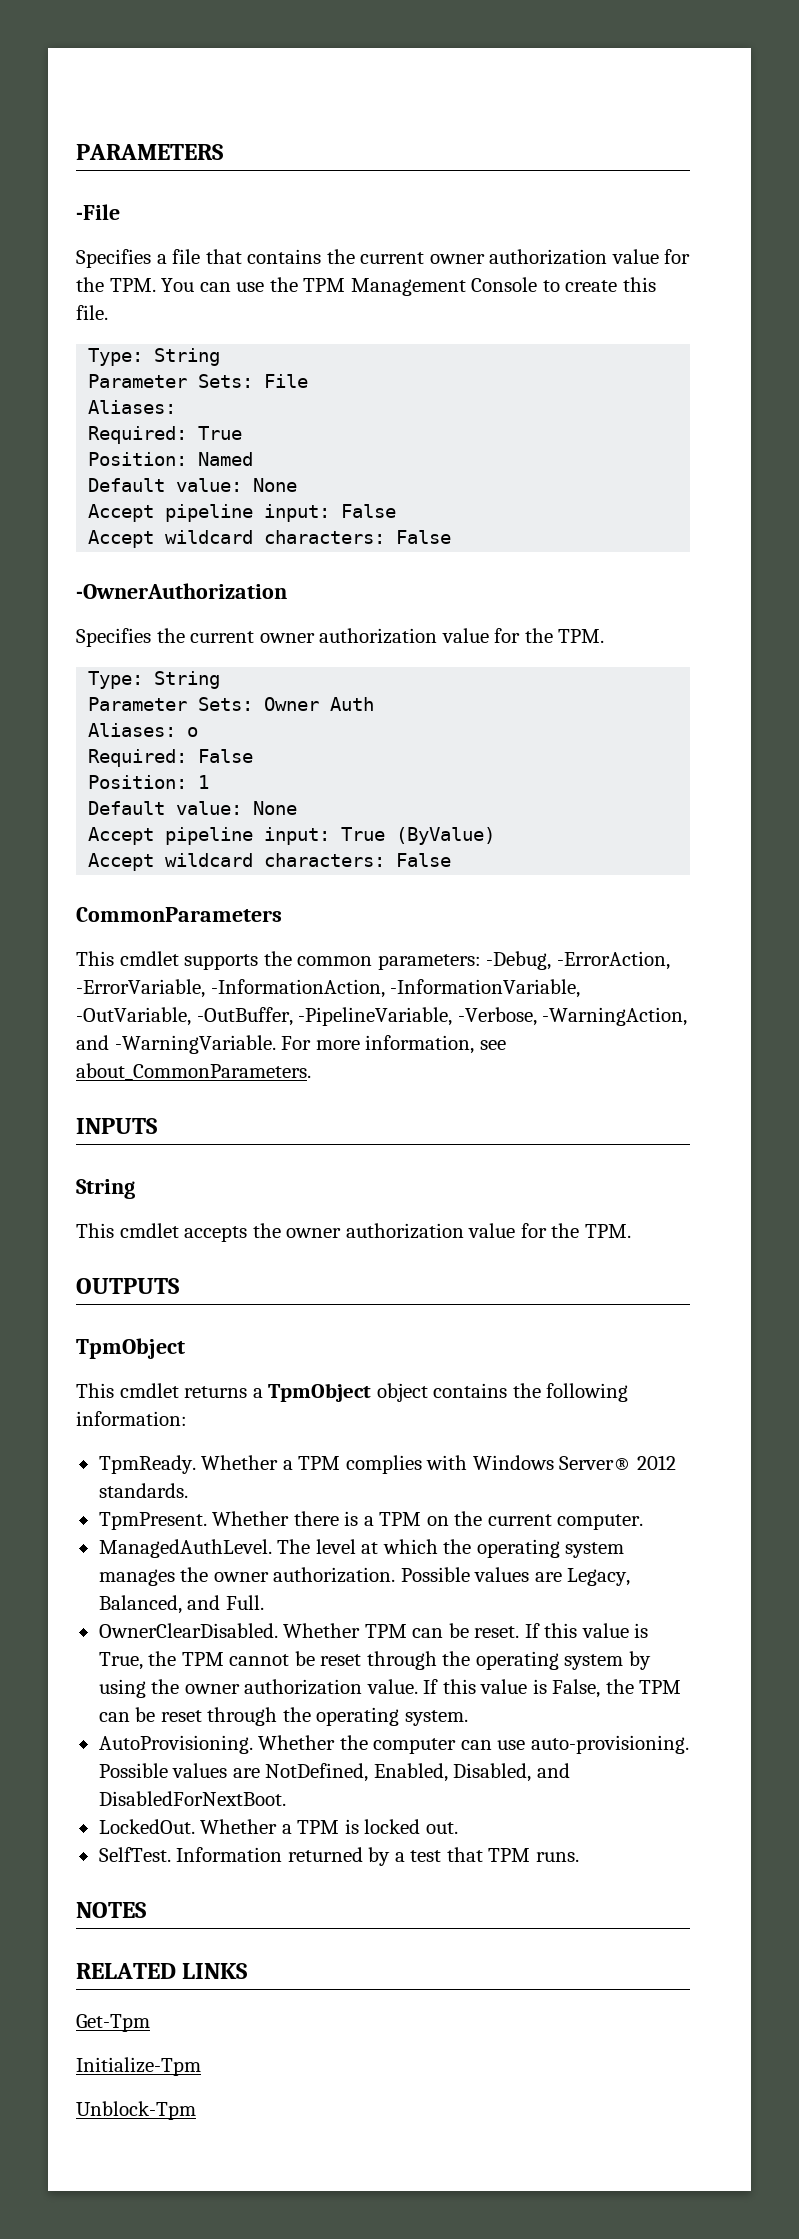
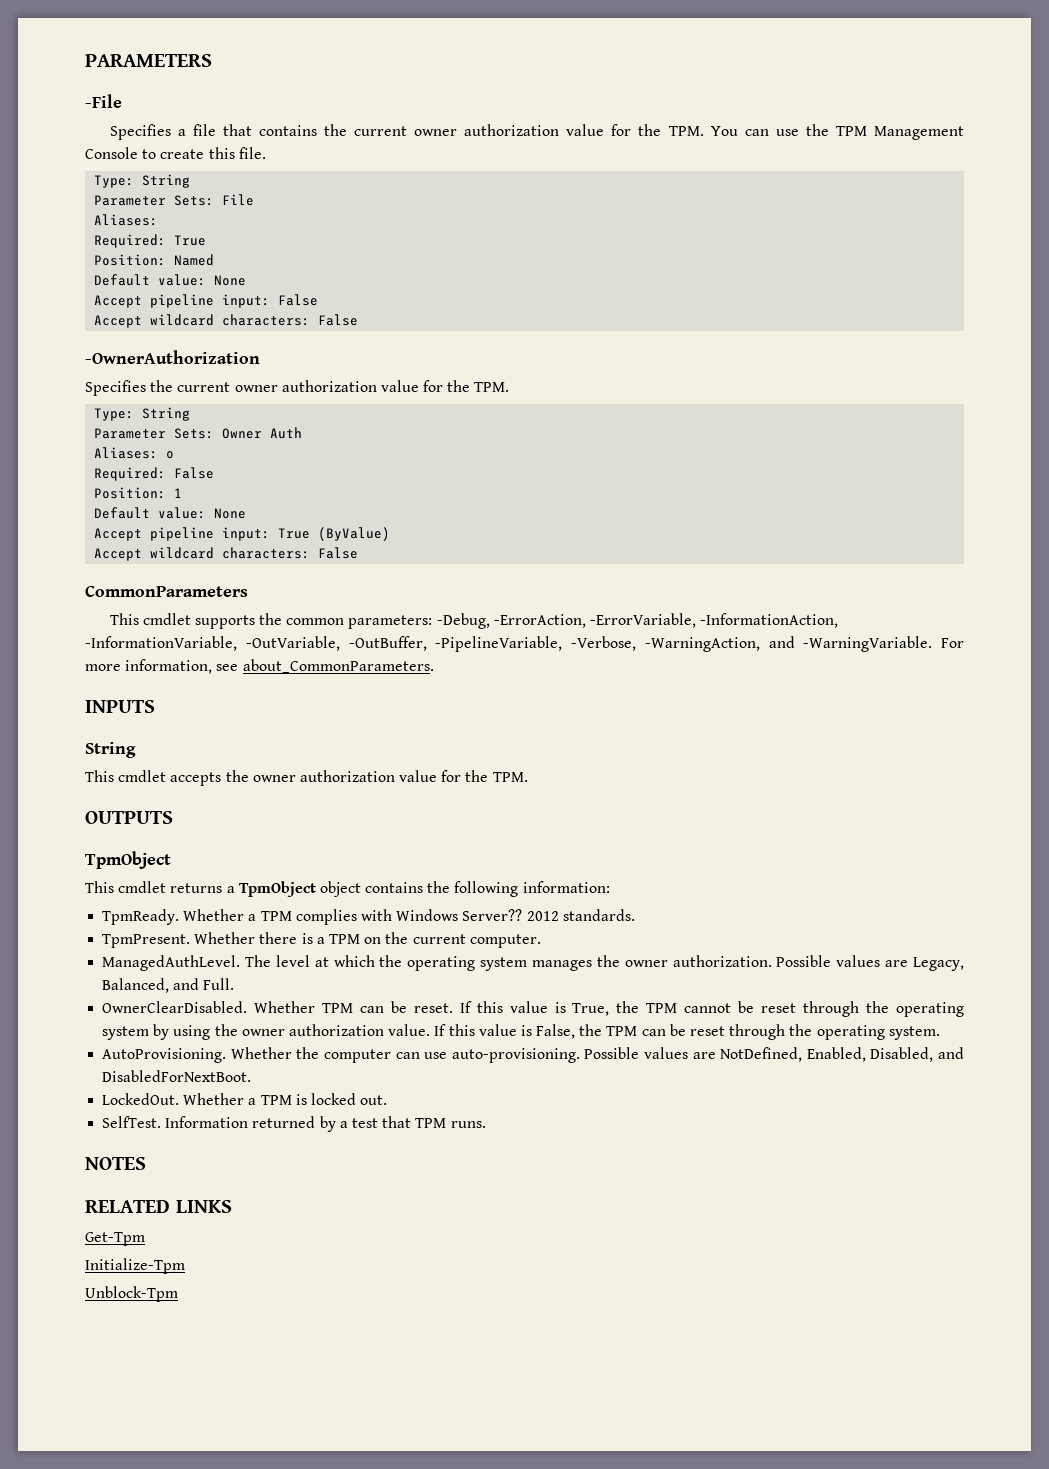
- Whether a TPM complies with Windows Server® 2012 standards.
+ Whether a TPM complies with Windows Server?? 2012 standards.

